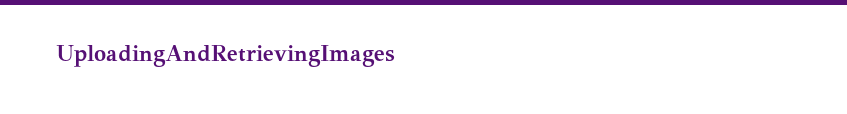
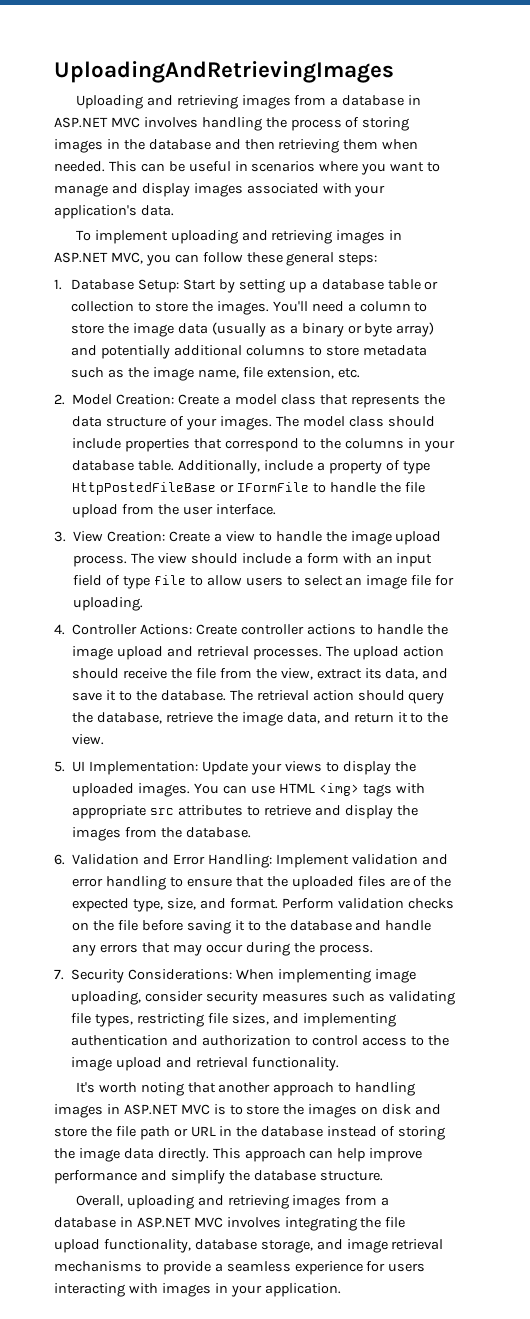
+ Uploading and retrieving images from a database in ASP.NET MVC involves handling the process of storing images in the database and then retrieving them when needed. This can be useful in scenarios where you want to manage and display images associated with your application's data.
+ To implement uploading and retrieving images in ASP.NET MVC, you can follow these general steps:
+ 1. Database Setup: Start by setting up a database table or collection to store the images. You'll need a column to store the image data (usually as a binary or byte array) and potentially additional columns to store metadata such as the image name, file extension, etc.
+ 2. Model Creation: Create a model class that represents the data structure of your images. The model class should include properties that correspond to the columns in your database table. Additionally, include a property of type HttpPostedFileBase or IFormFile to handle the file upload from the user interface.
+ 3. View Creation: Create a view to handle the image upload process. The view should include a form with an input field of type file to allow users to select an image file for uploading.
+ 4. Controller Actions: Create controller actions to handle the image upload and retrieval processes. The upload action should receive the file from the view, extract its data, and save it to the database. The retrieval action should query the database, retrieve the image data, and return it to the view.
+ 5. UI Implementation: Update your views to display the uploaded images. You can use HTML <img> tags with appropriate src attributes to retrieve and display the images from the database.
+ 6. Validation and Error Handling: Implement validation and error handling to ensure that the uploaded files are of the expected type, size, and format. Perform validation checks on the file before saving it to the database and handle any errors that may occur during the process.
+ 7. Security Considerations: When implementing image uploading, consider security measures such as validating file types, restricting file sizes, and implementing authentication and authorization to control access to the image upload and retrieval functionality.
+ It's worth noting that another approach to handling images in ASP.NET MVC is to store the images on disk and store the file path or URL in the database instead of storing the image data directly. This approach can help improve performance and simplify the database structure.
+ Overall, uploading and retrieving images from a database in ASP.NET MVC involves integrating the file upload functionality, database storage, and image retrieval mechanisms to provide a seamless experience for users interacting with images in your application.

